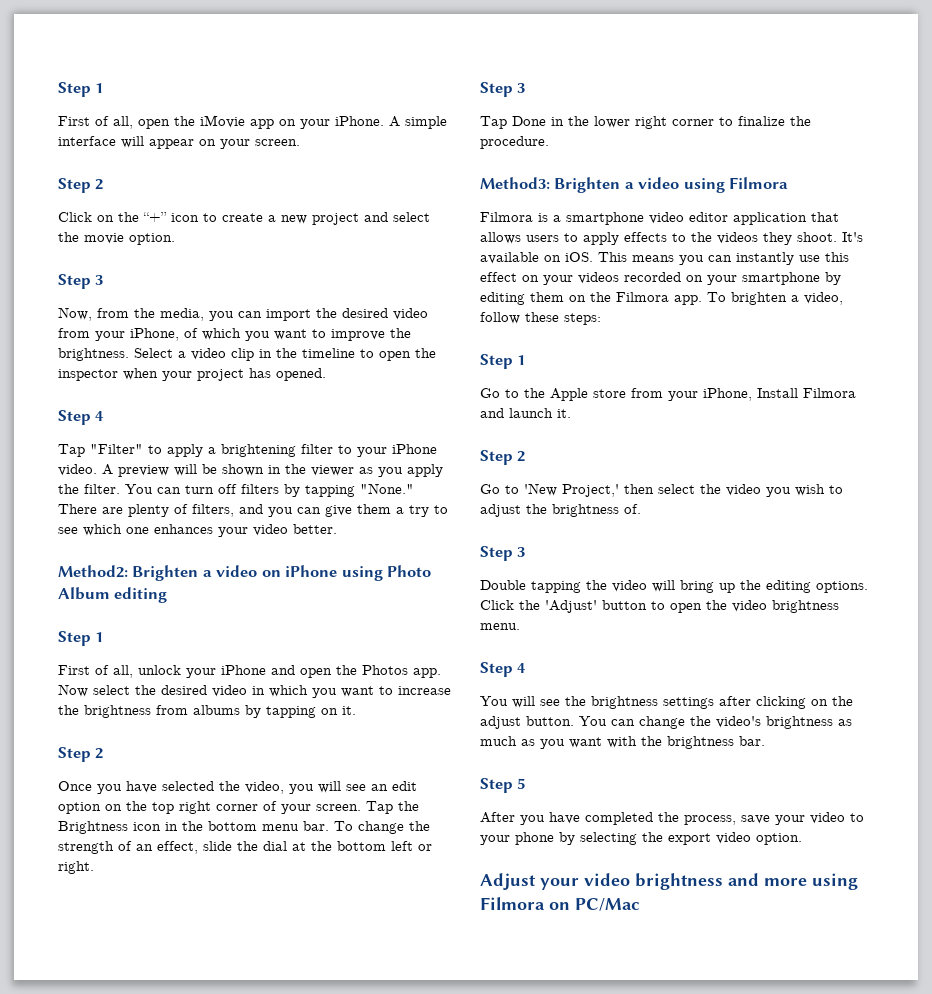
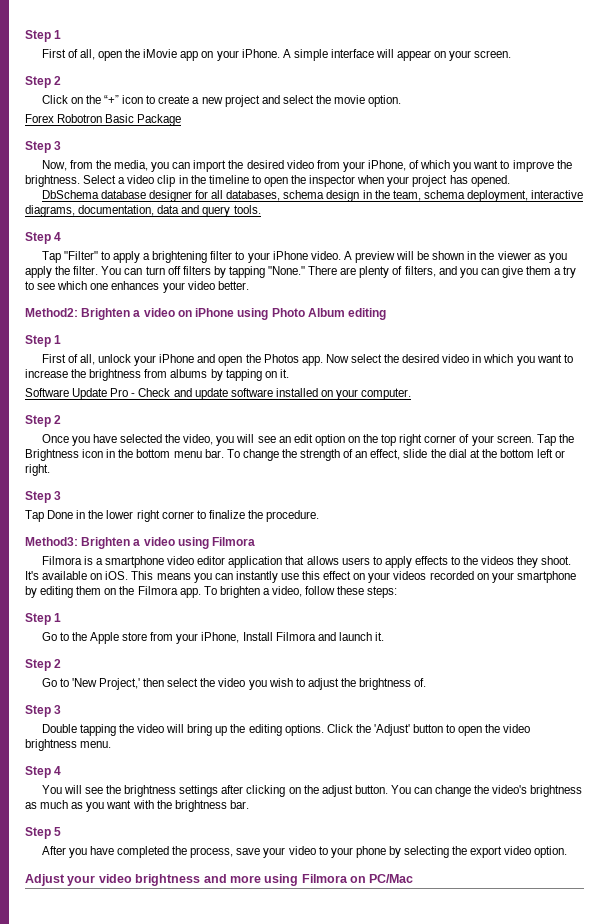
+ Forex Robotron Basic Package
+ DbSchema database designer for all databases, schema design in the team, schema deployment, interactive diagrams, documentation, data and query tools.
+ Software Update Pro - Check and update software installed on your computer.

